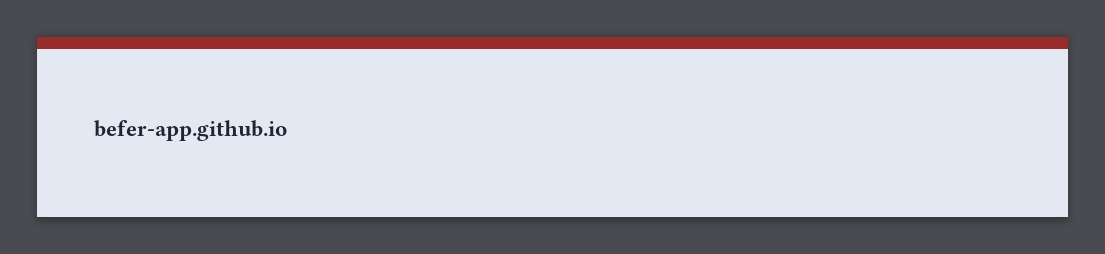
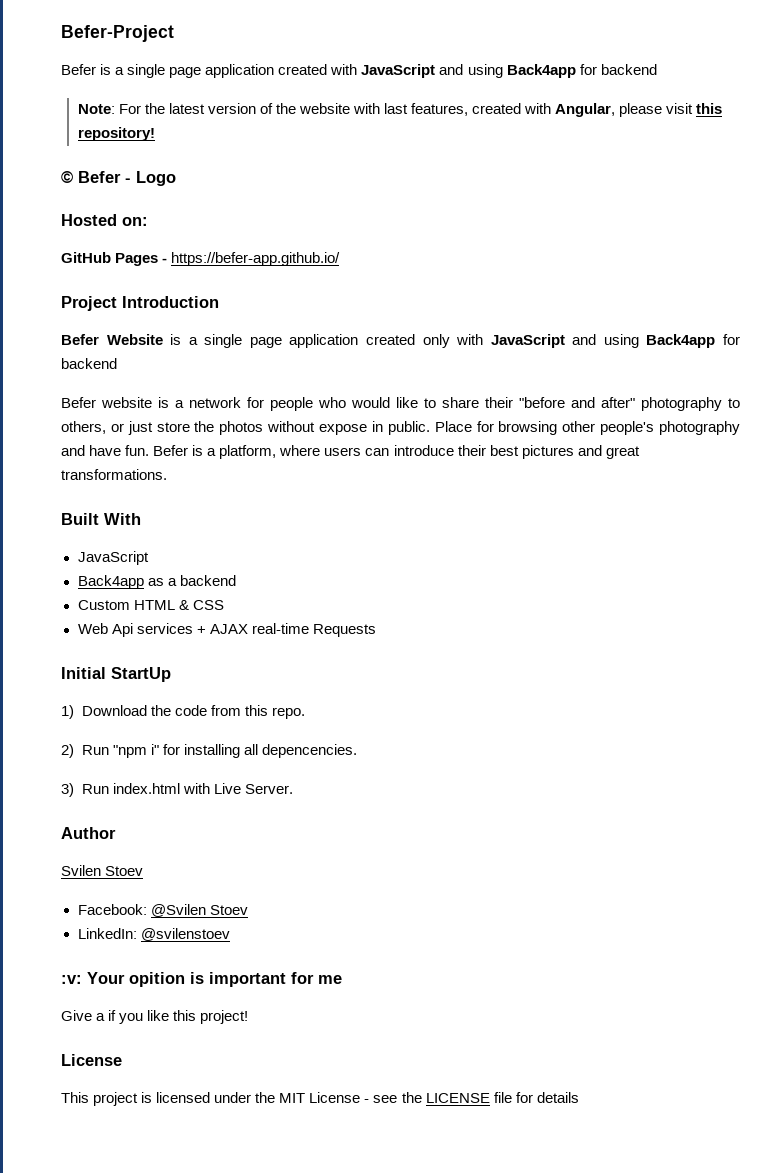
- befer-app.github.io
+ Befer-Project
+ Befer is a single page application created with JavaScript and using Back4app for backend
+ Note: For the latest version of the website with last features, created with Angular, please visit this repository!
+ © Befer - Logo
+ Hosted on:
+ GitHub Pages - https://befer-app.github.io/
+ Project Introduction
+ Befer Website is a single page application created only with JavaScript and using Back4app for backend
+ Befer website is a network for people who would like to share their "before and after" photography to others, or just store the photos without expose in public. Place for browsing other people's photography and have fun. Befer is a platform, where users can introduce their best pictures and great transformations.
+ Built With
+ JavaScript
+ Back4app as a backend
+ Custom HTML & CSS
+ Web Api services + AJAX real-time Requests
+ Initial StartUp
+ 1) Download the code from this repo.
+ 2) Run "npm i" for installing all depencencies.
+ 3) Run index.html with Live Server.
+ Author
+ Svilen Stoev
+ Facebook: @Svilen Stoev
+ LinkedIn: @svilenstoev
+ :v: Your opition is important for me
+ Give a if you like this project!
+ License
+ This project is licensed under the MIT License - see the LICENSE file for details

